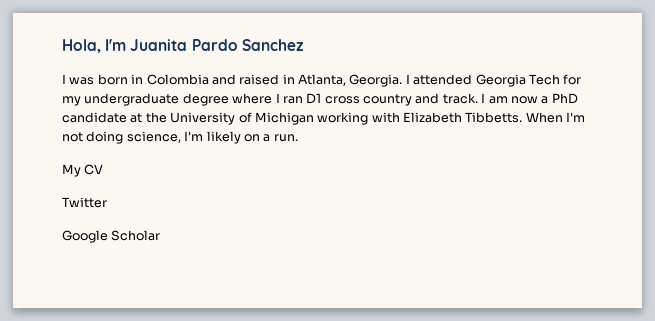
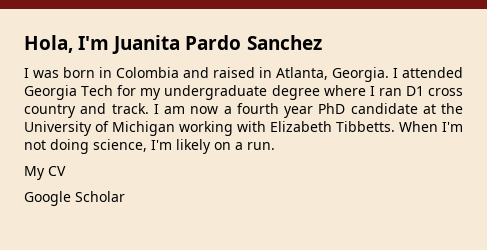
- I am now a PhD candidate at the University of Michigan working with Elizabeth Tibbetts.
+ I am now a fourth year PhD candidate at the University of Michigan working with Elizabeth Tibbetts.
- Twitter

